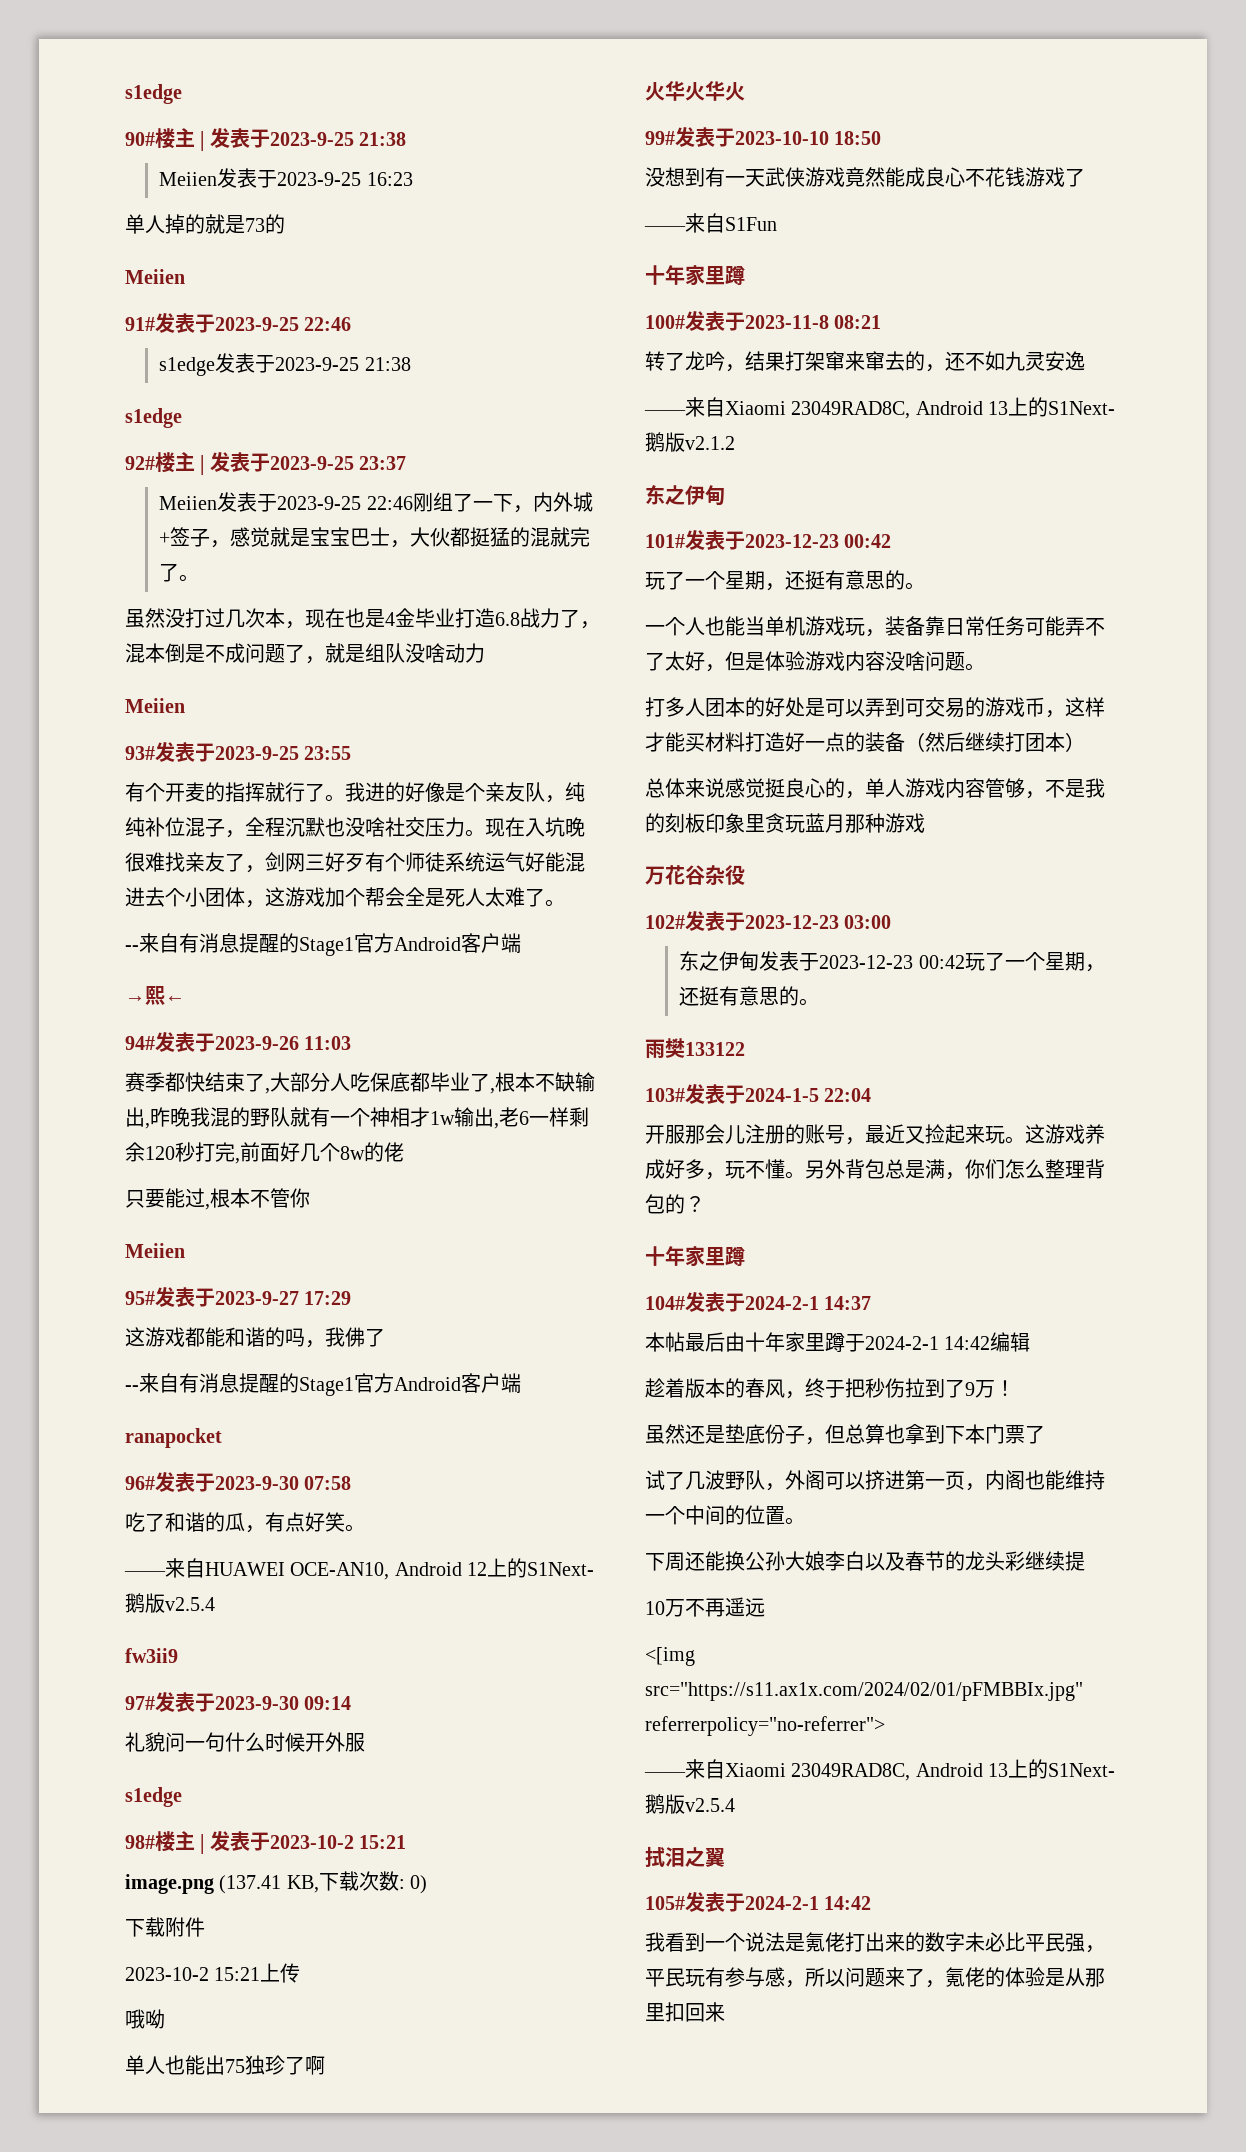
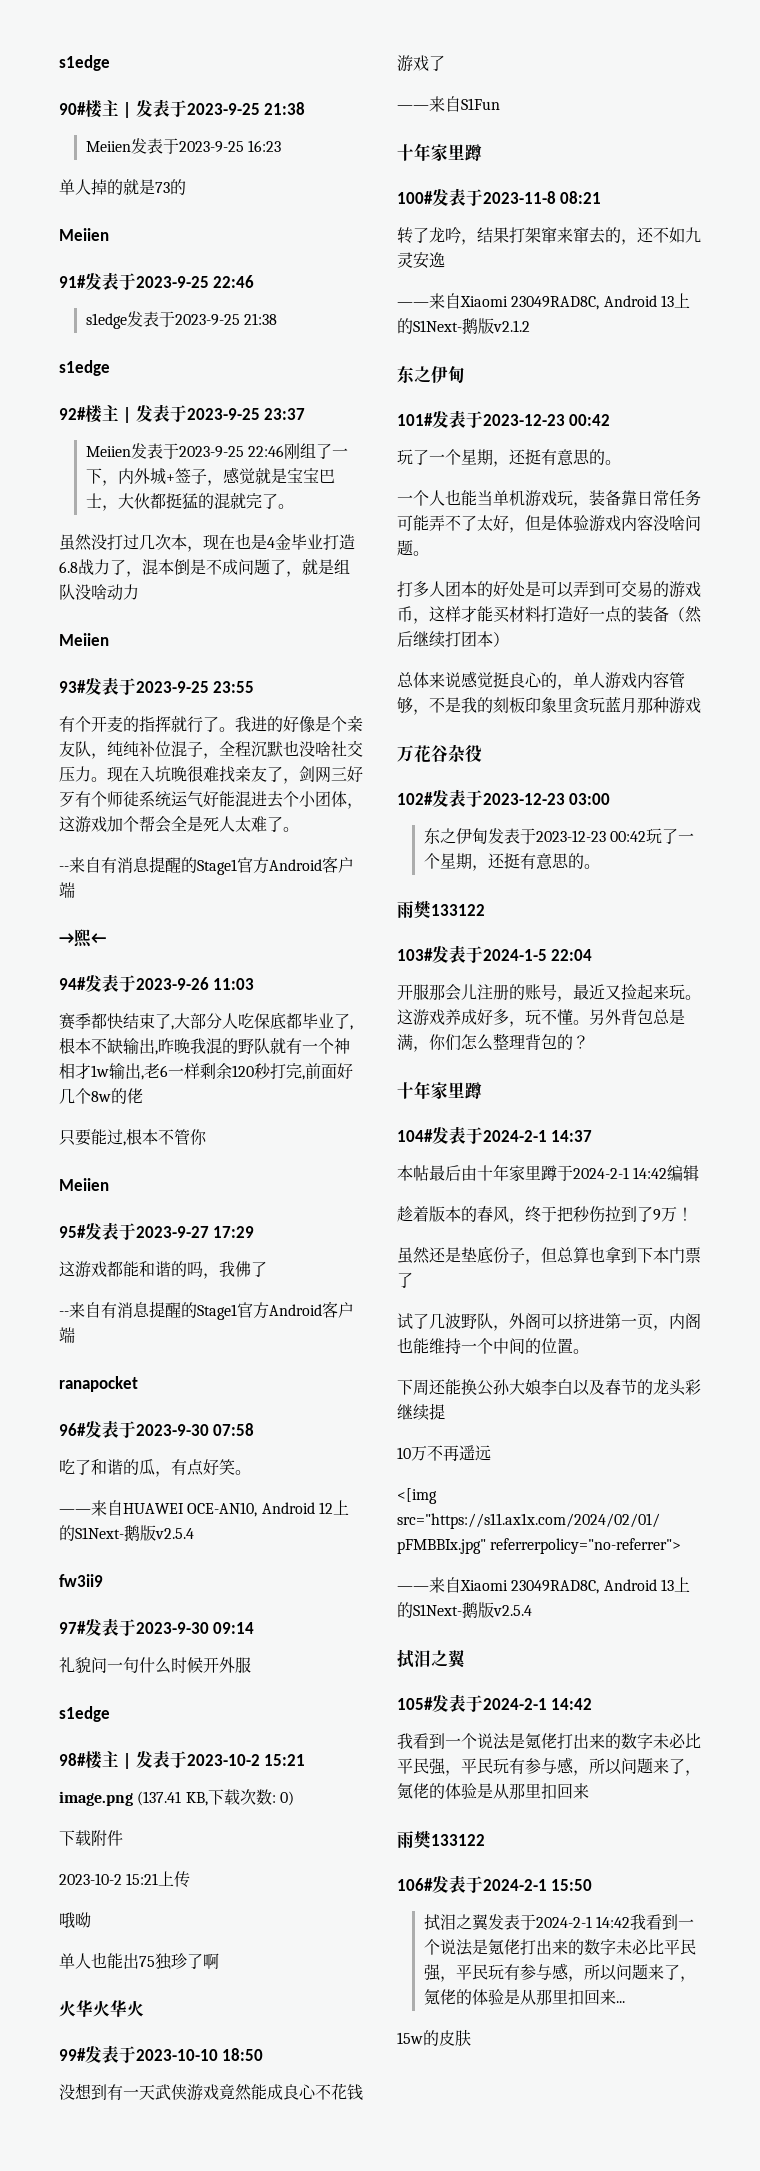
  105#发表于2024-2-1 14:42
  我看到一个说法是氪佬打出来的数字未必比平民强，平民玩有参与感，所以问题来了，氪佬的体验是从那里扣回来
+ 雨樊133122
+ 106#发表于2024-2-1 15:50
+ 拭泪之翼发表于2024-2-1 14:42我看到一个说法是氪佬打出来的数字未必比平民强，平民玩有参与感，所以问题来了，氪佬的体验是从那里扣回来...
+ 15w的皮肤

